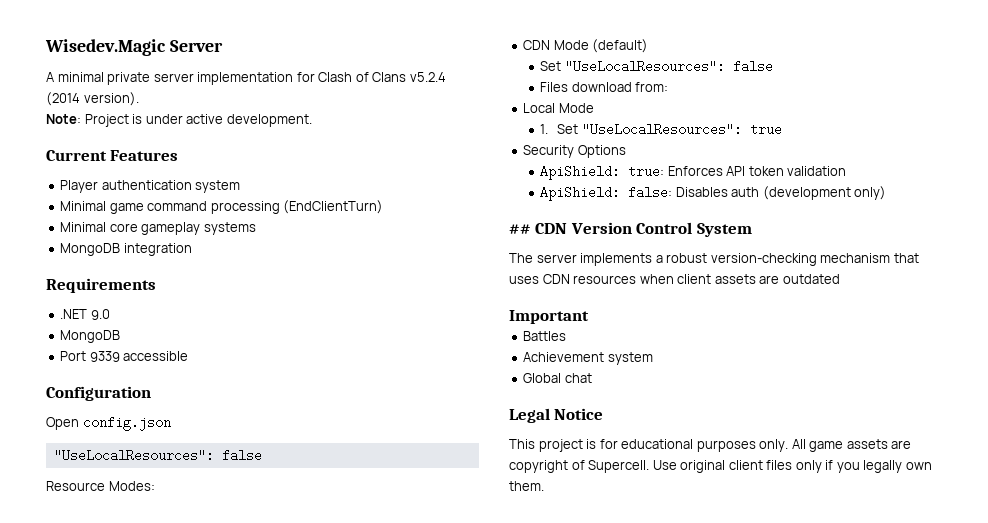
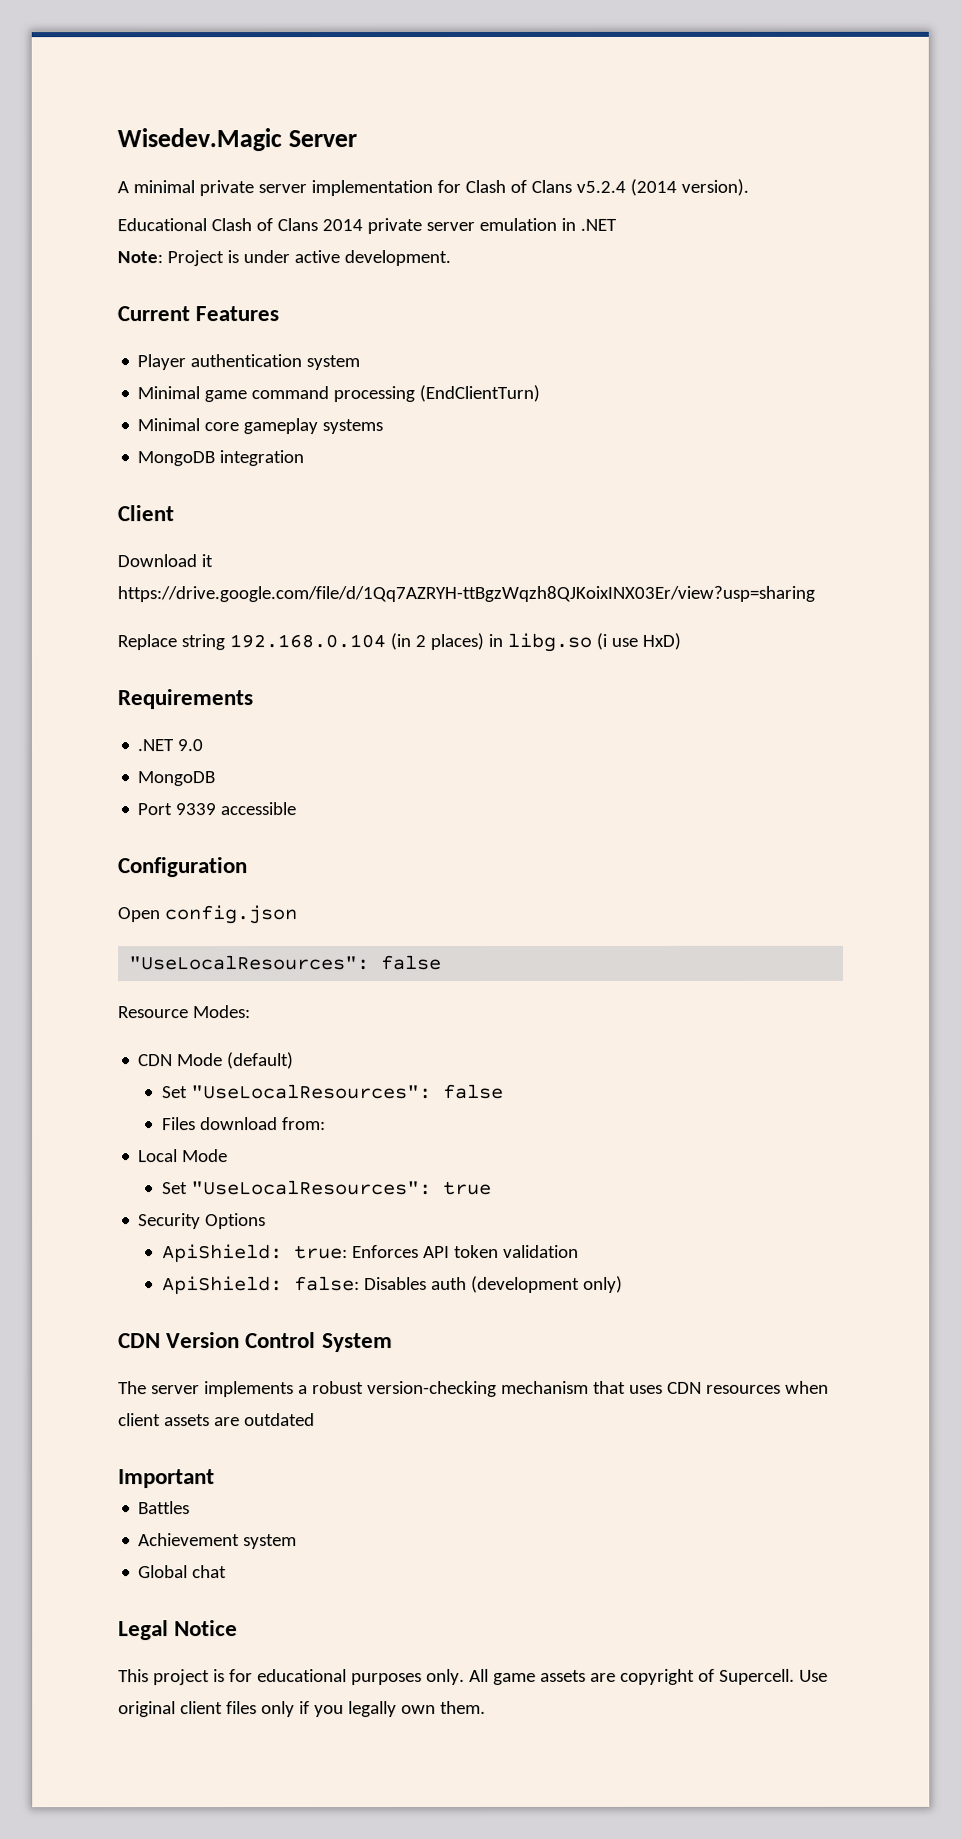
+ Educational Clash of Clans 2014 private server emulation in .NET
+ Client
+ Download it https://drive.google.com/file/d/1Qq7AZRYH-ttBgzWqzh8QJKoixINX03Er/view?usp=sharing
+ Replace string 192.168.0.104 (in 2 places) in libg.so (i use HxD)
- 1. Set "UseLocalResources": true
+ Set "UseLocalResources": true
- ## CDN Version Control System
+ CDN Version Control System

